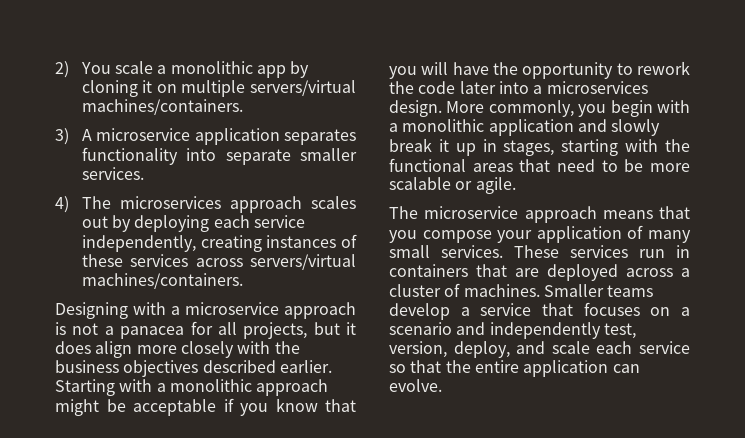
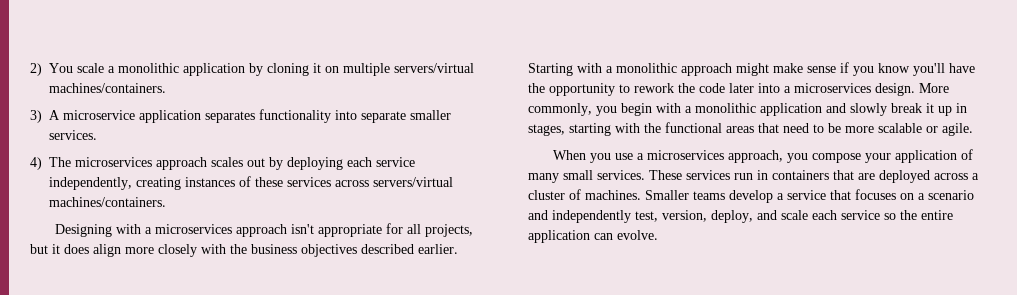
- 2) You scale a monolithic app by cloning it on multiple servers/virtual machines/containers.
+ 2) You scale a monolithic application by cloning it on multiple servers/virtual machines/containers.
- Designing with a microservice approach is not a panacea for all projects, but it does align more closely with the business objectives described earlier.
+ Designing with a microservices approach isn't appropriate for all projects, but it does align more closely with the business objectives described earlier.
- Starting with a monolithic approach might be acceptable if you know that you will have the opportunity to rework the code later into a microservices design.
+ Starting with a monolithic approach might make sense if you know you'll have the opportunity to rework the code later into a microservices design.
- The microservice approach means that you compose your application of many small services.
+ When you use a microservices approach, you compose your application of many small services.
- Smaller teams develop a service that focuses on a scenario and independently test, version, deploy, and scale each service so that the entire application can evolve.
+ Smaller teams develop a service that focuses on a scenario and independently test, version, deploy, and scale each service so the entire application can evolve.

